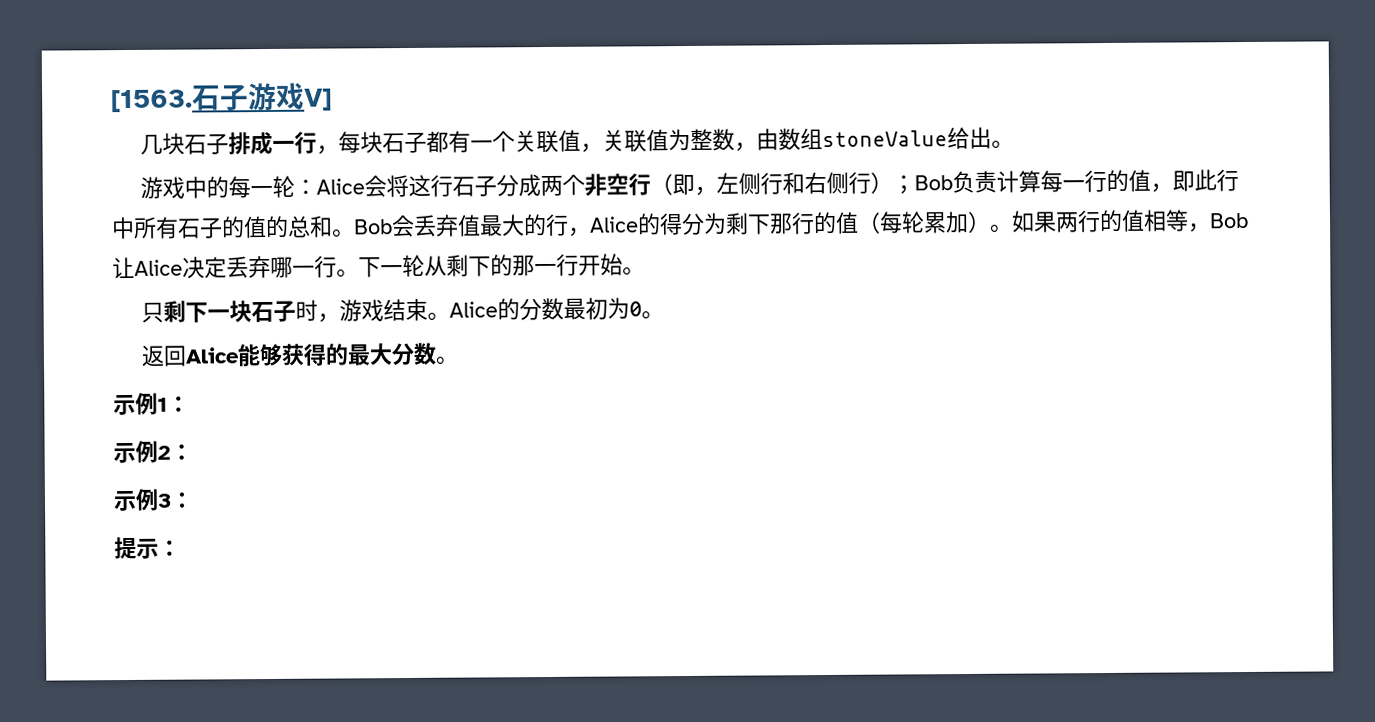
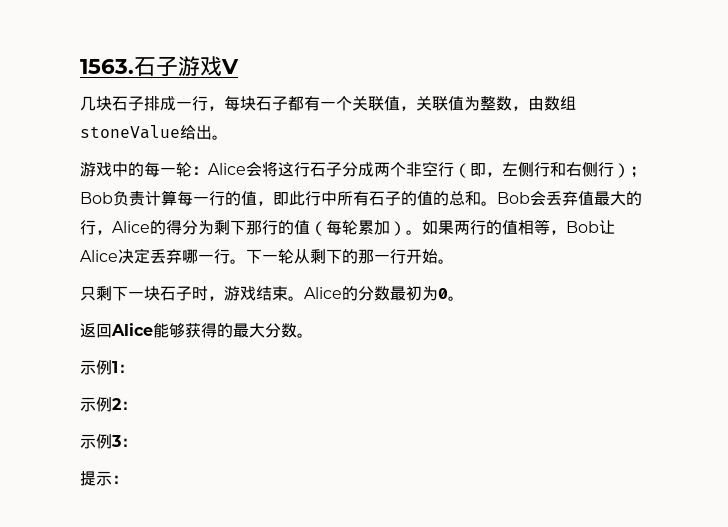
- [1563.
+ 1563.
- 石子游戏V]
+ 石子游戏V

